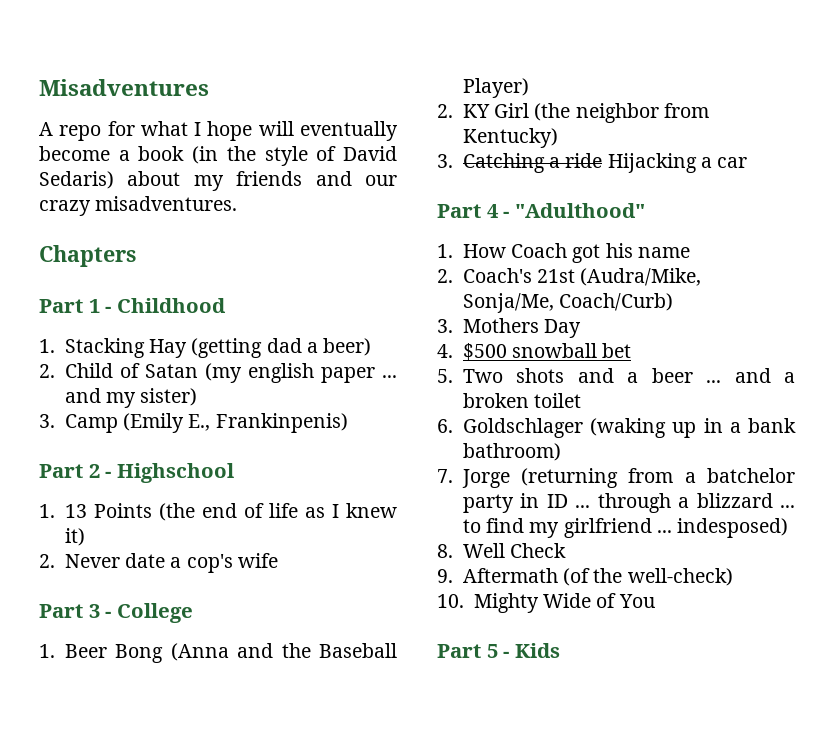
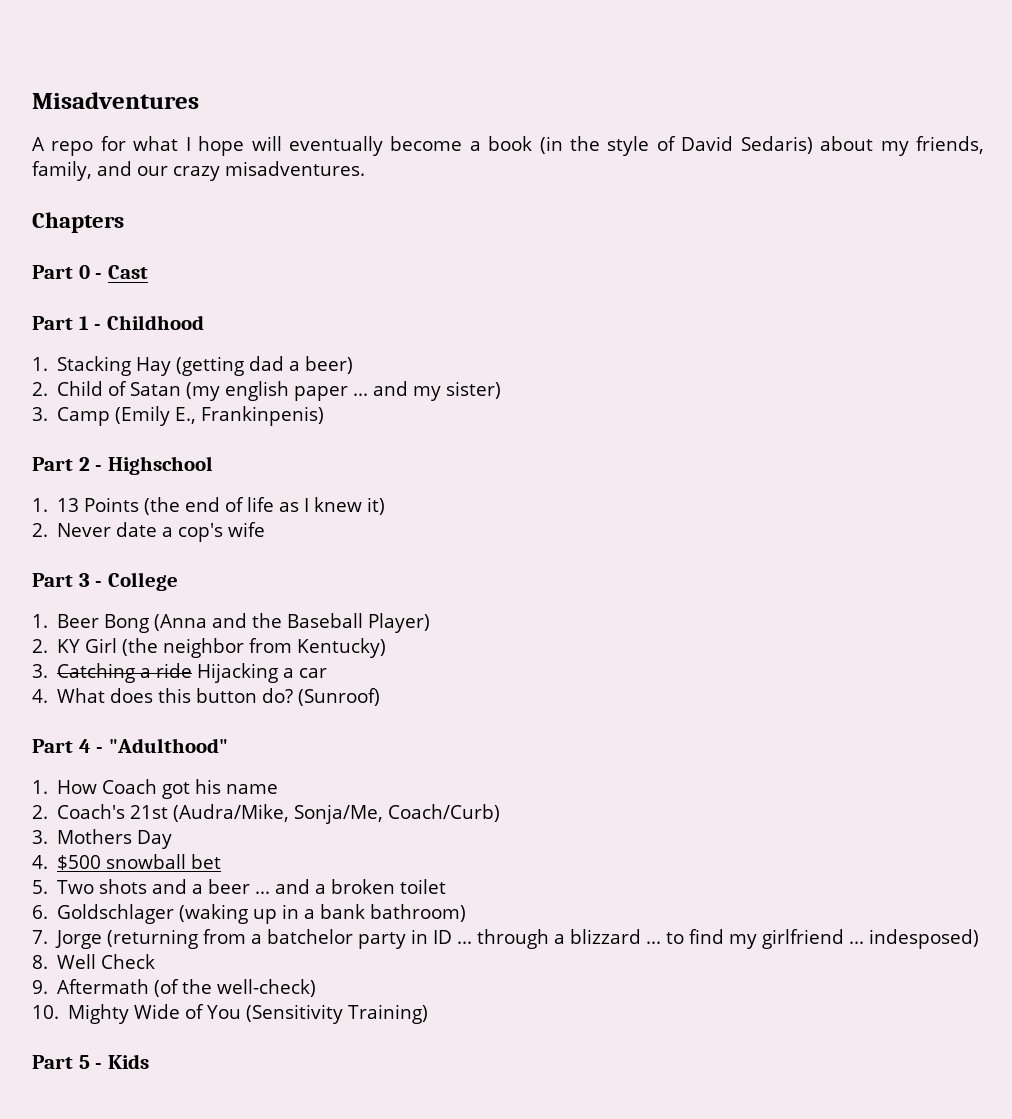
- A repo for what I hope will eventually become a book (in the style of David Sedaris) about my friends and our crazy misadventures.
+ A repo for what I hope will eventually become a book (in the style of David Sedaris) about my friends, family, and our crazy misadventures.
+ Part 0 - Cast
+ 4. What does this button do? (Sunroof)
- 10. Mighty Wide of You
+ 10. Mighty Wide of You (Sensitivity Training)

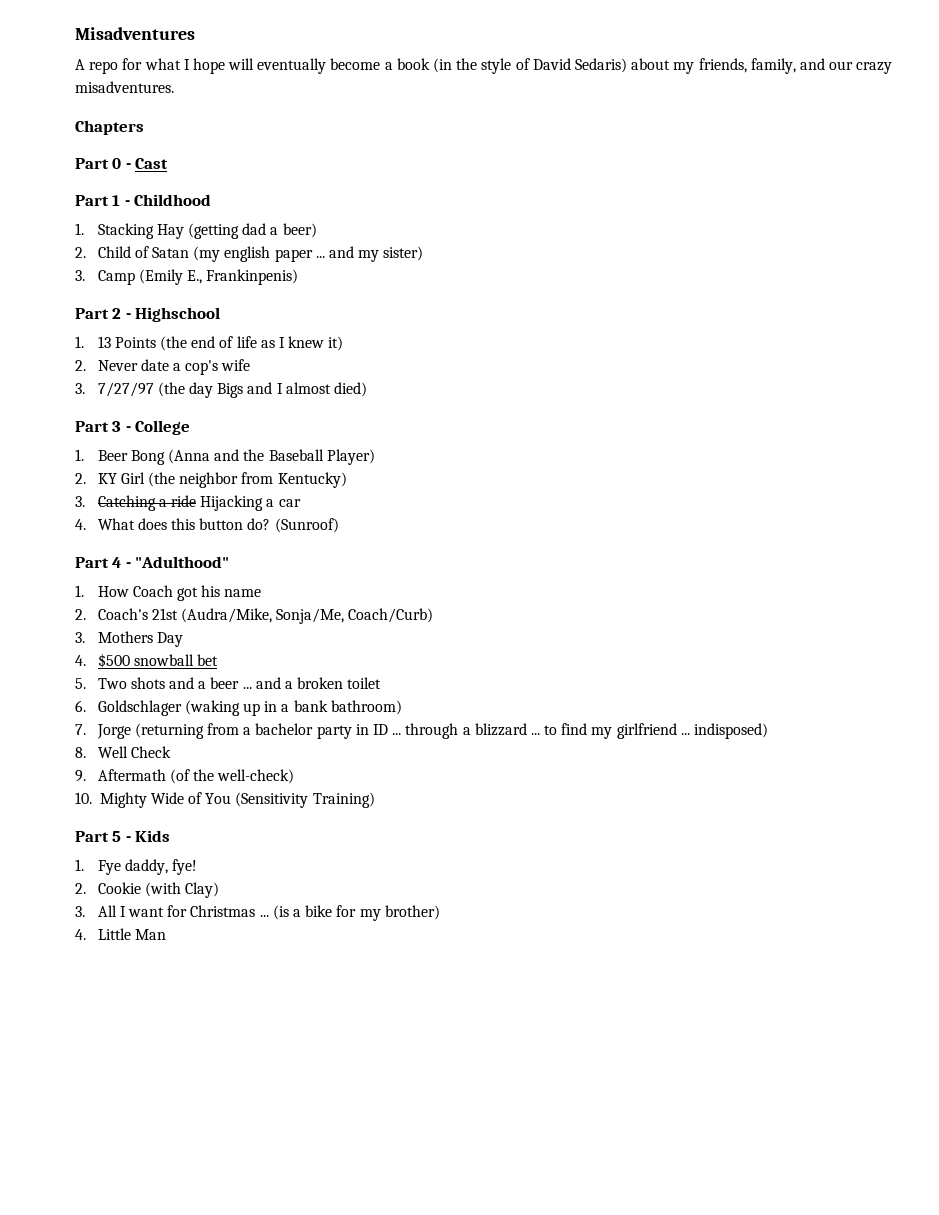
+ 3. 7/27/97 (the day Bigs and I almost died)
- 7. Jorge (returning from a batchelor party in ID ... through a blizzard ... to find my girlfriend ... indesposed)
+ 7. Jorge (returning from a bachelor party in ID ... through a blizzard ... to find my girlfriend ... indisposed)
+ 1. Fye daddy, fye!
+ 2. Cookie (with Clay)
+ 3. All I want for Christmas ... (is a bike for my brother)
+ 4. Little Man

